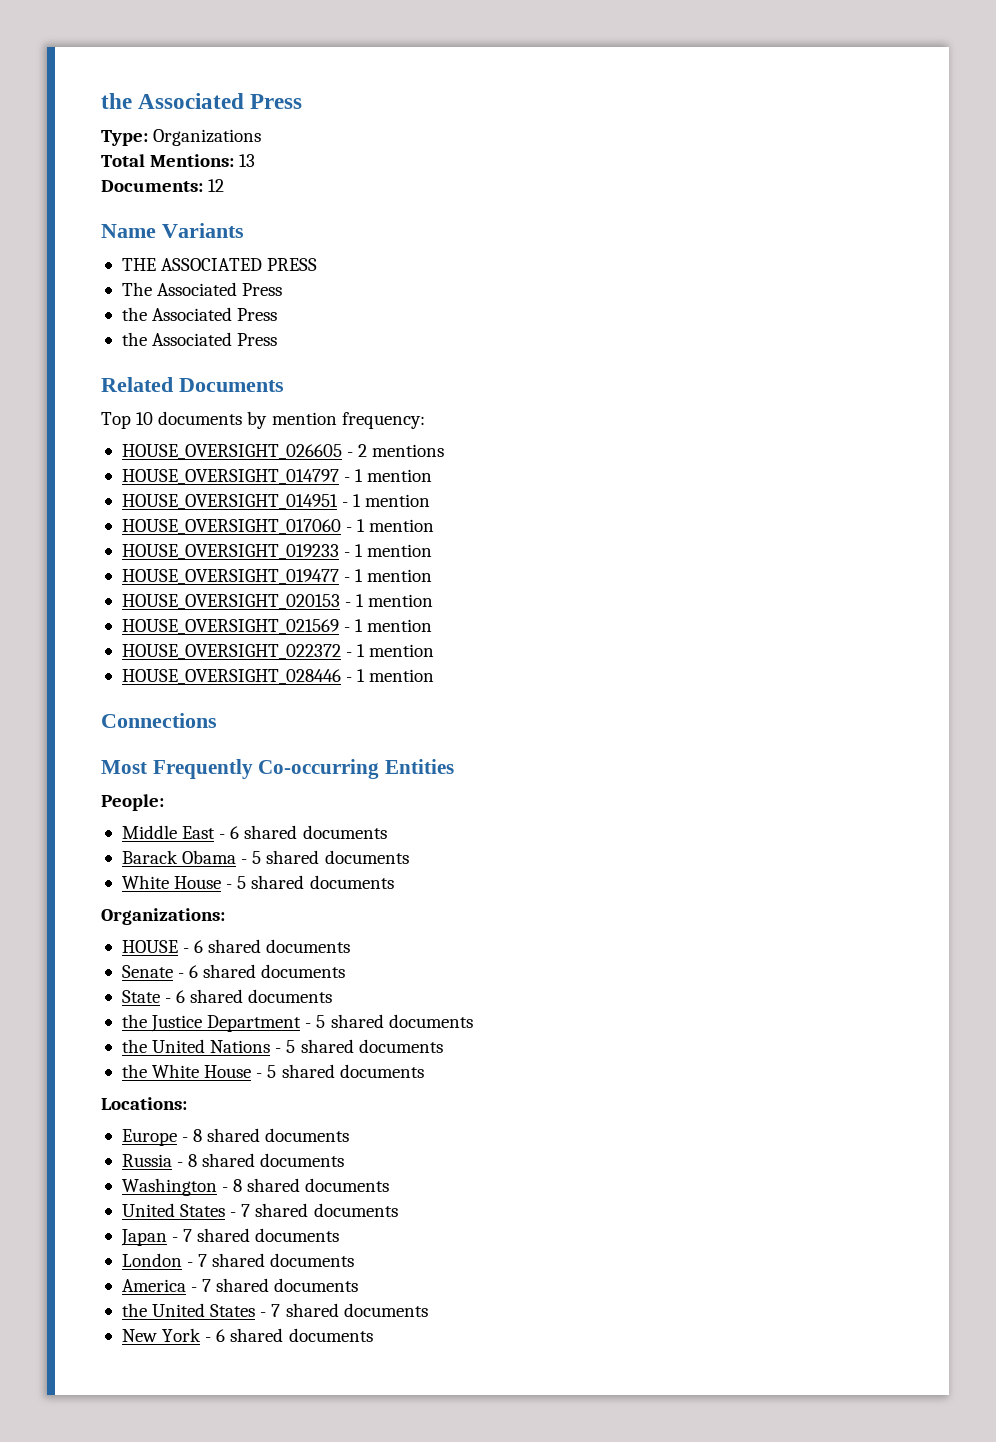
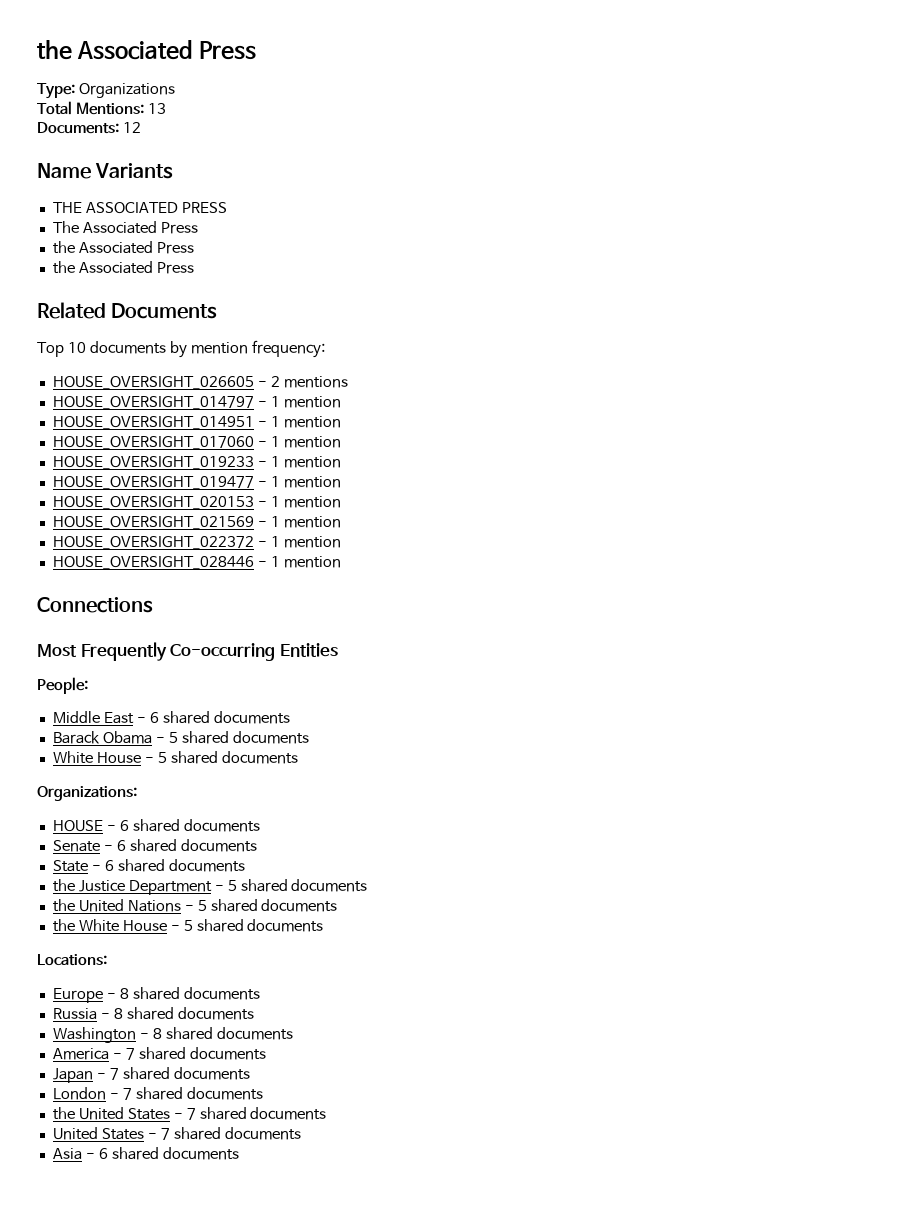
  Washington - 8 shared documents
- United States - 7 shared documents
+ America - 7 shared documents
- America - 7 shared documents
  the United States - 7 shared documents
- New York - 6 shared documents
+ United States - 7 shared documents
+ Asia - 6 shared documents

